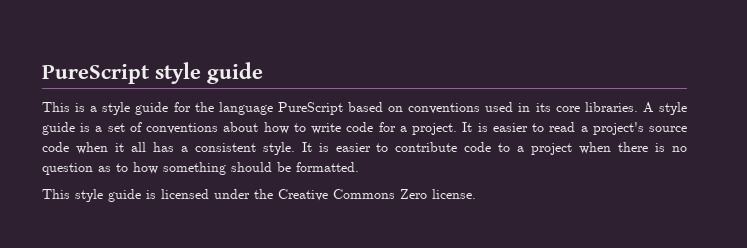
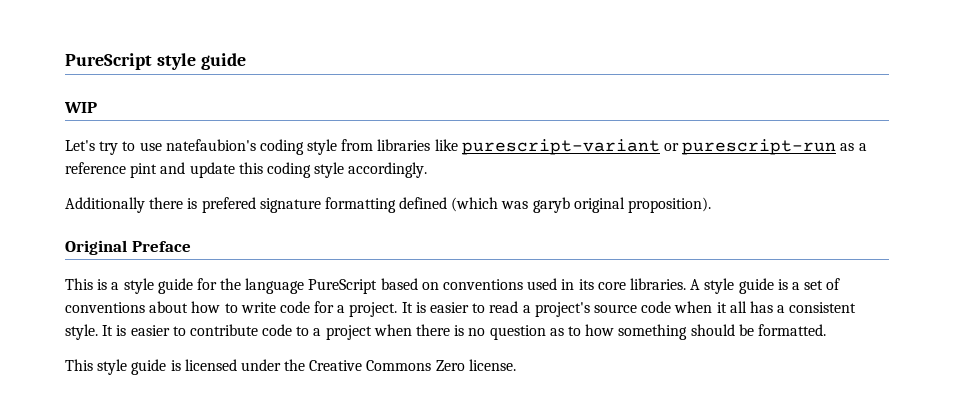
+ WIP
+ Let's try to use natefaubion's coding style from libraries like purescript-variant or purescript-run as a reference pint and update this coding style accordingly.
+ Additionally there is prefered signature formatting defined (which was garyb original proposition).
+ Original Preface

